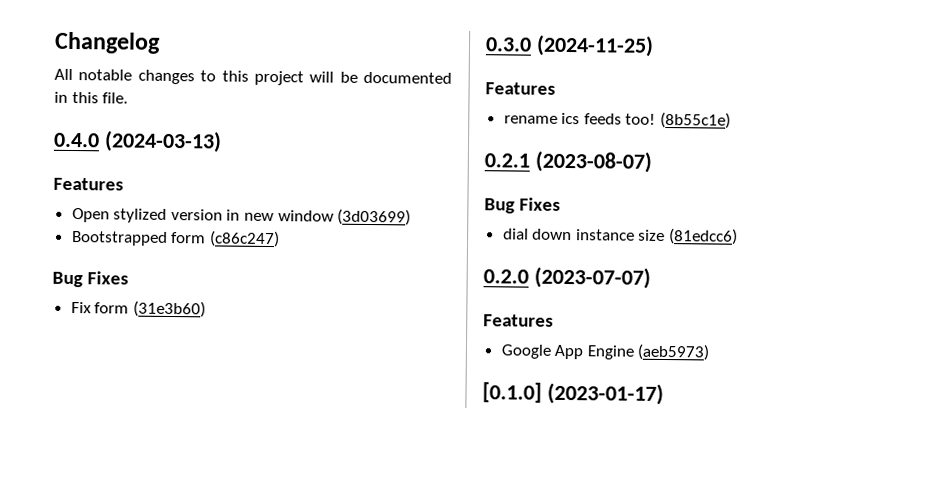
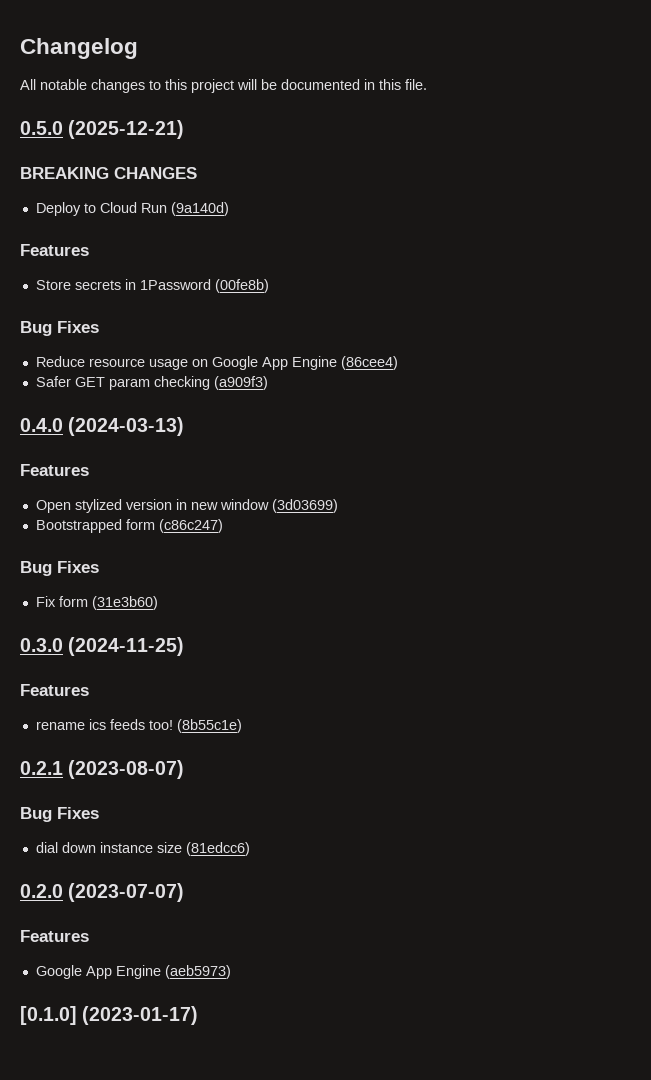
+ 0.5.0 (2025-12-21)
+ BREAKING CHANGES
+ Deploy to Cloud Run (9a140d)
+ Features
+ Store secrets in 1Password (00fe8b)
+ Bug Fixes
+ Reduce resource usage on Google App Engine (86cee4)
+ Safer GET param checking (a909f3)

